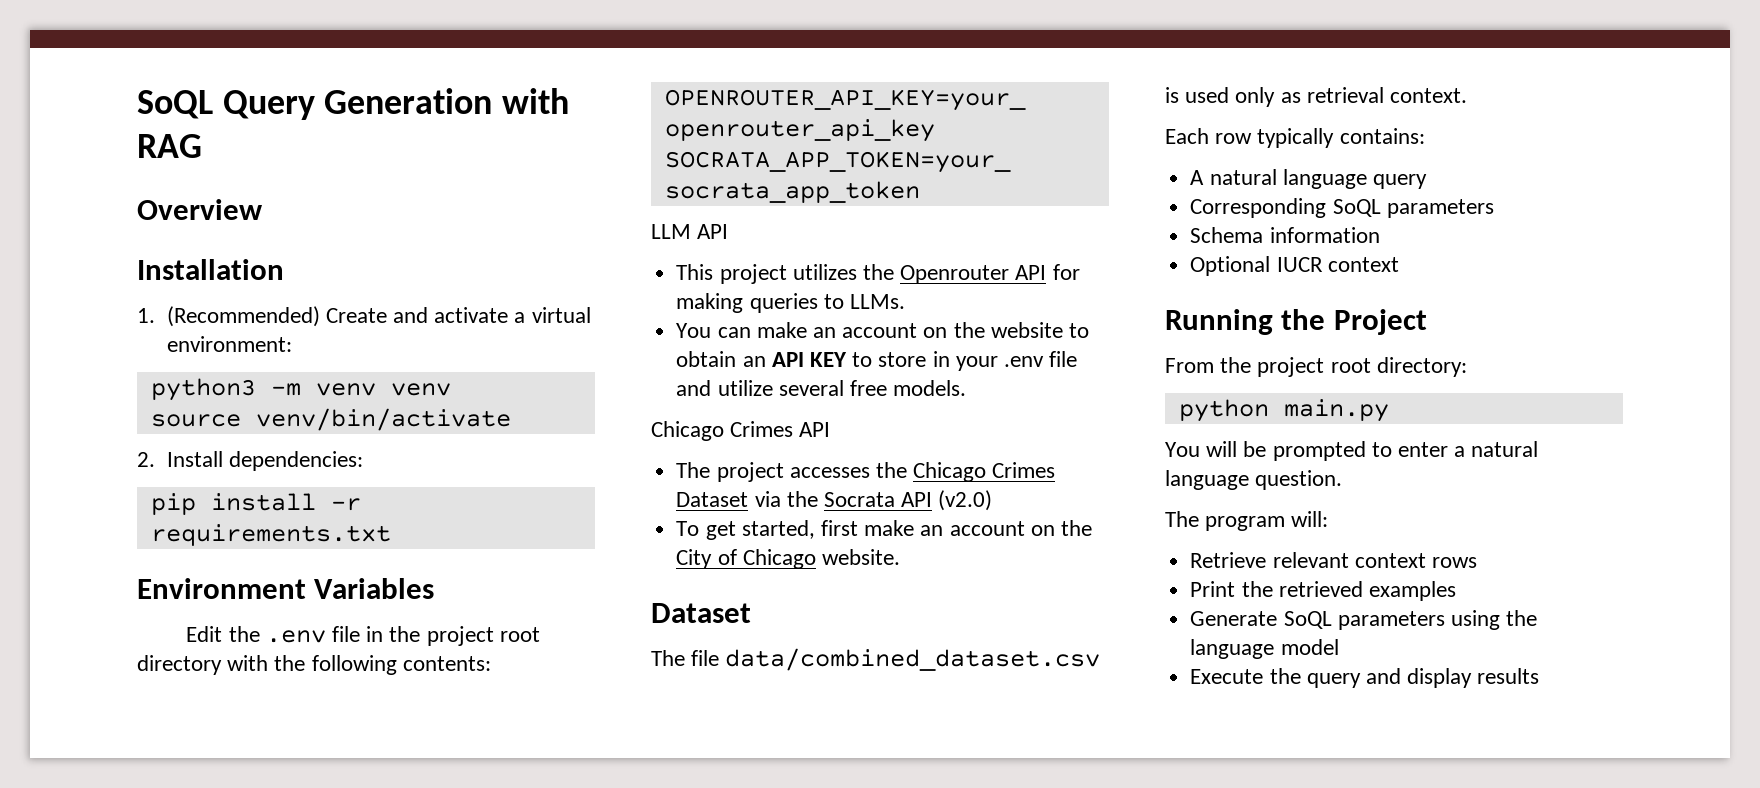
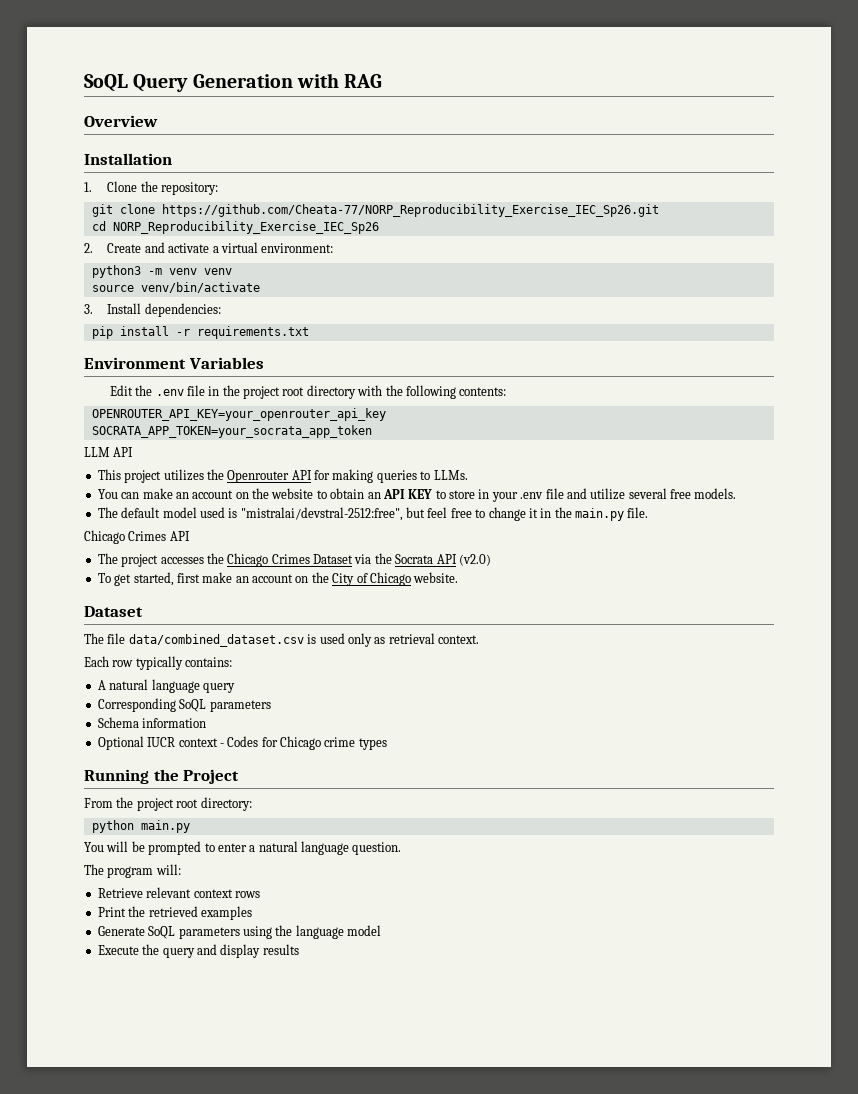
- 1. (Recommended) Create and activate a virtual environment:
+ 1. Clone the repository:
+ git clone https://github.com/Cheata-77/NORP_Reproducibility_Exercise_IEC_Sp26.git
+ cd NORP_Reproducibility_Exercise_IEC_Sp26
+ 2. Create and activate a virtual environment:
- 2. Install dependencies:
+ 3. Install dependencies:
+ The default model used is "mistralai/devstral-2512:free", but feel free to change it in the main.py file.
- Optional IUCR context
+ Optional IUCR context - Codes for Chicago crime types

